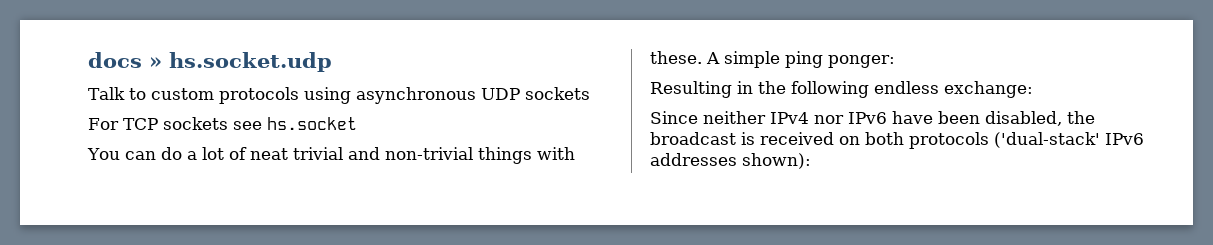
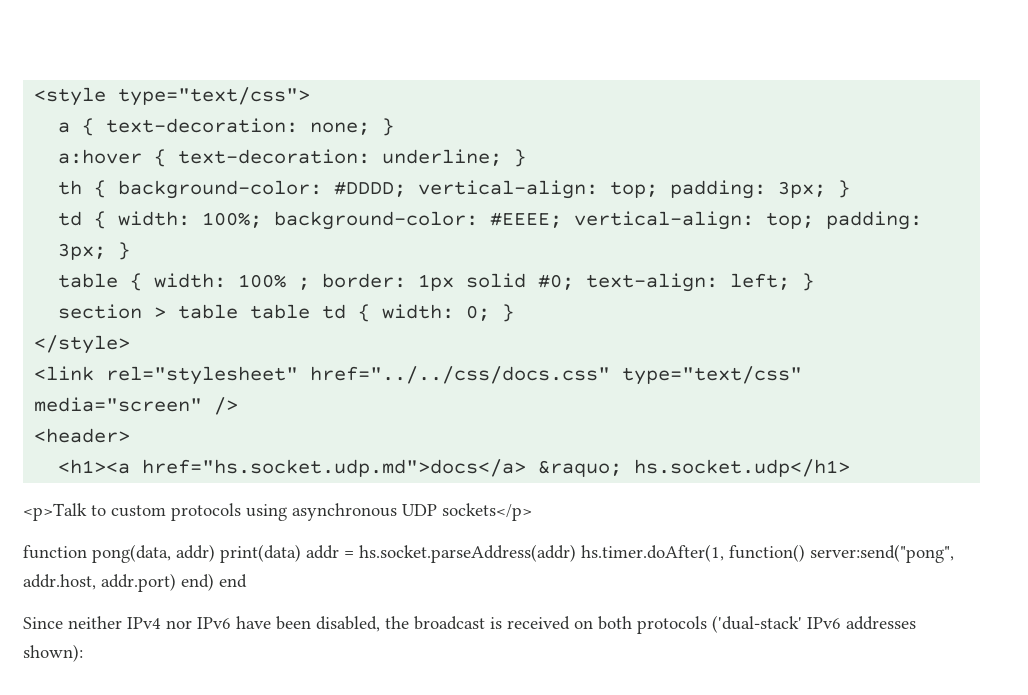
- docs » hs.socket.udp
- Talk to custom protocols using asynchronous UDP sockets
- For TCP sockets see hs.socket
- You can do a lot of neat trivial and non-trivial things with these. A simple ping ponger:
- Resulting in the following endless exchange:
+ <style type="text/css">
+ a { text-decoration: none; }
+ a:hover { text-decoration: underline; }
+ th { background-color: #DDDD; vertical-align: top; padding: 3px; }
+ td { width: 100%; background-color: #EEEE; vertical-align: top; padding: 3px; }
+ table { width: 100% ; border: 1px solid #0; text-align: left; }
+ section > table table td { width: 0; }
+ </style>
+ <link rel="stylesheet" href="../../css/docs.css" type="text/css" media="screen" />
+ <header>
+ <h1><a href="hs.socket.udp.md">docs</a> &raquo; hs.socket.udp</h1>
+ <p>Talk to custom protocols using asynchronous UDP sockets</p>
+ function pong(data, addr) print(data) addr = hs.socket.parseAddress(addr) hs.timer.doAfter(1, function() server:send("pong", addr.host, addr.port) end) end

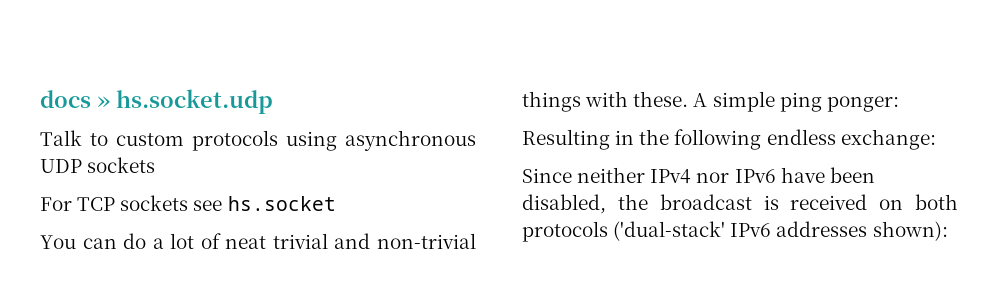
- <style type="text/css">
- a { text-decoration: none; }
- a:hover { text-decoration: underline; }
- th { background-color: #DDDD; vertical-align: top; padding: 3px; }
- td { width: 100%; background-color: #EEEE; vertical-align: top; padding: 3px; }
- table { width: 100% ; border: 1px solid #0; text-align: left; }
- section > table table td { width: 0; }
- </style>
- <link rel="stylesheet" href="../../css/docs.css" type="text/css" media="screen" />
- <header>
- <h1><a href="hs.socket.udp.md">docs</a> &raquo; hs.socket.udp</h1>
- <p>Talk to custom protocols using asynchronous UDP sockets</p>
- function pong(data, addr) print(data) addr = hs.socket.parseAddress(addr) hs.timer.doAfter(1, function() server:send("pong", addr.host, addr.port) end) end
+ docs » hs.socket.udp
+ Talk to custom protocols using asynchronous UDP sockets
+ For TCP sockets see hs.socket
+ You can do a lot of neat trivial and non-trivial things with these. A simple ping ponger:
+ Resulting in the following endless exchange:

